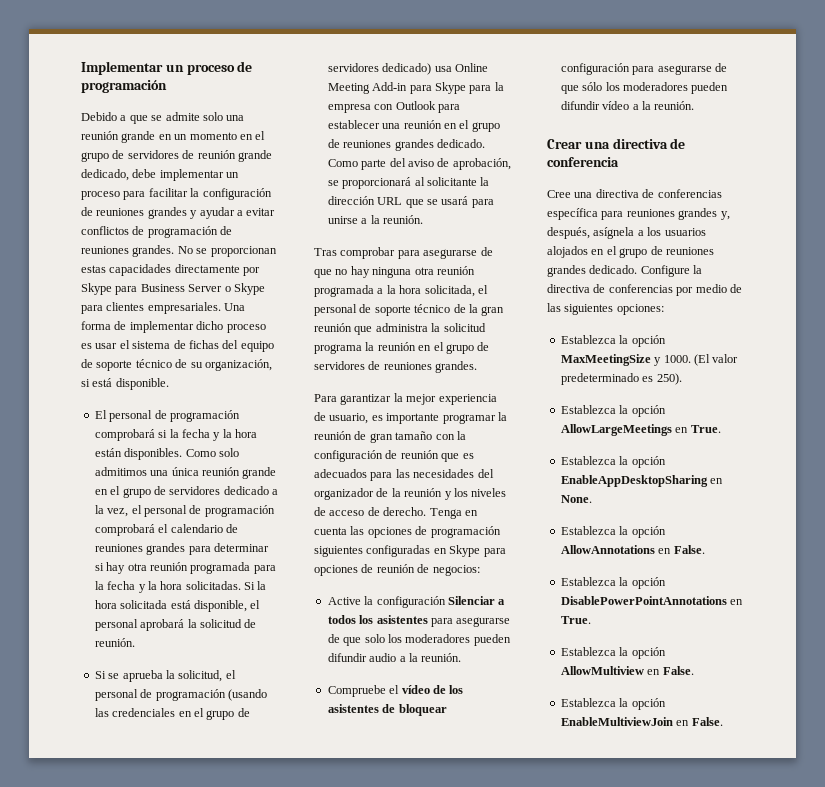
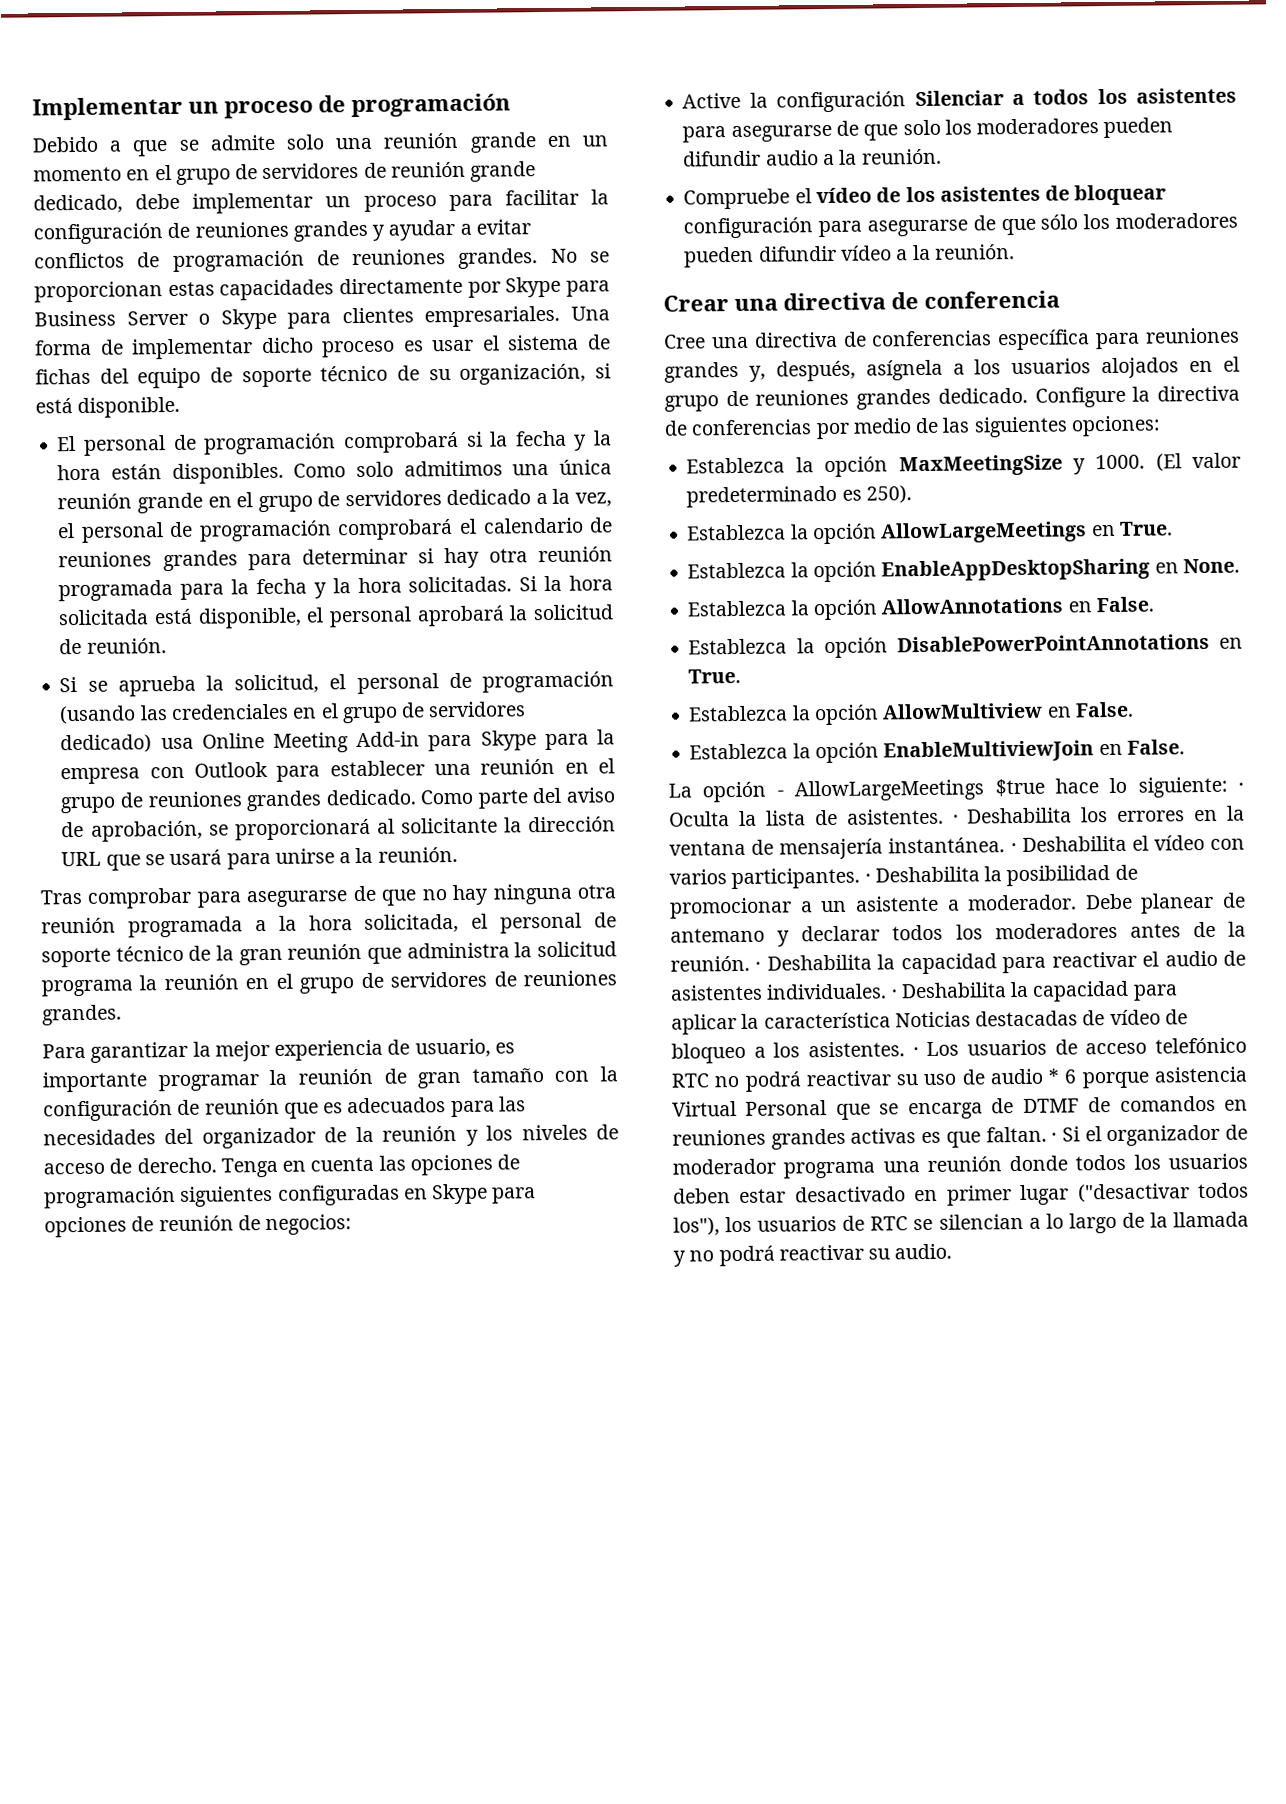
+ La opción - AllowLargeMeetings $true hace lo siguiente: · Oculta la lista de asistentes. · Deshabilita los errores en la ventana de mensajería instantánea. · Deshabilita el vídeo con varios participantes. · Deshabilita la posibilidad de promocionar a un asistente a moderador. Debe planear de antemano y declarar todos los moderadores antes de la reunión. · Deshabilita la capacidad para reactivar el audio de asistentes individuales. · Deshabilita la capacidad para aplicar la característica Noticias destacadas de vídeo de bloqueo a los asistentes. · Los usuarios de acceso telefónico RTC no podrá reactivar su uso de audio * 6 porque asistencia Virtual Personal que se encarga de DTMF de comandos en reuniones grandes activas es que faltan. · Si el organizador de moderador programa una reunión donde todos los usuarios deben estar desactivado en primer lugar ("desactivar todos los"), los usuarios de RTC se silencian a lo largo de la llamada y no podrá reactivar su audio.

